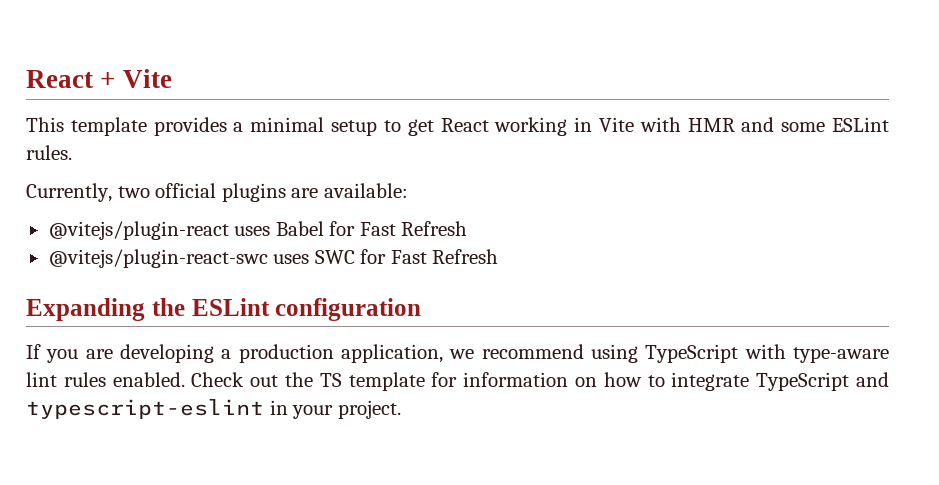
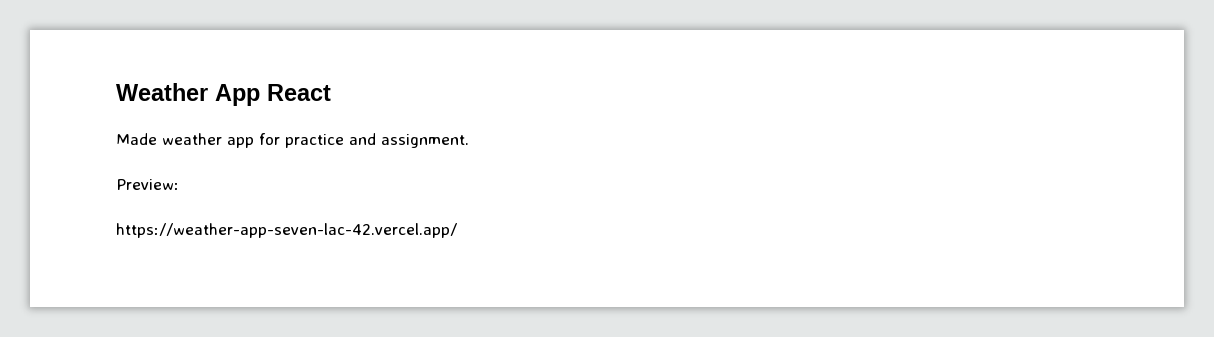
- React + Vite
- This template provides a minimal setup to get React working in Vite with HMR and some ESLint rules.
- Currently, two official plugins are available:
- @vitejs/plugin-react uses Babel for Fast Refresh
- @vitejs/plugin-react-swc uses SWC for Fast Refresh
- Expanding the ESLint configuration
- If you are developing a production application, we recommend using TypeScript with type-aware lint rules enabled. Check out the TS template for information on how to integrate TypeScript and typescript-eslint in your project.
+ Weather App React
+ Made weather app for practice and assignment.
+ Preview:
+ https://weather-app-seven-lac-42.vercel.app/

